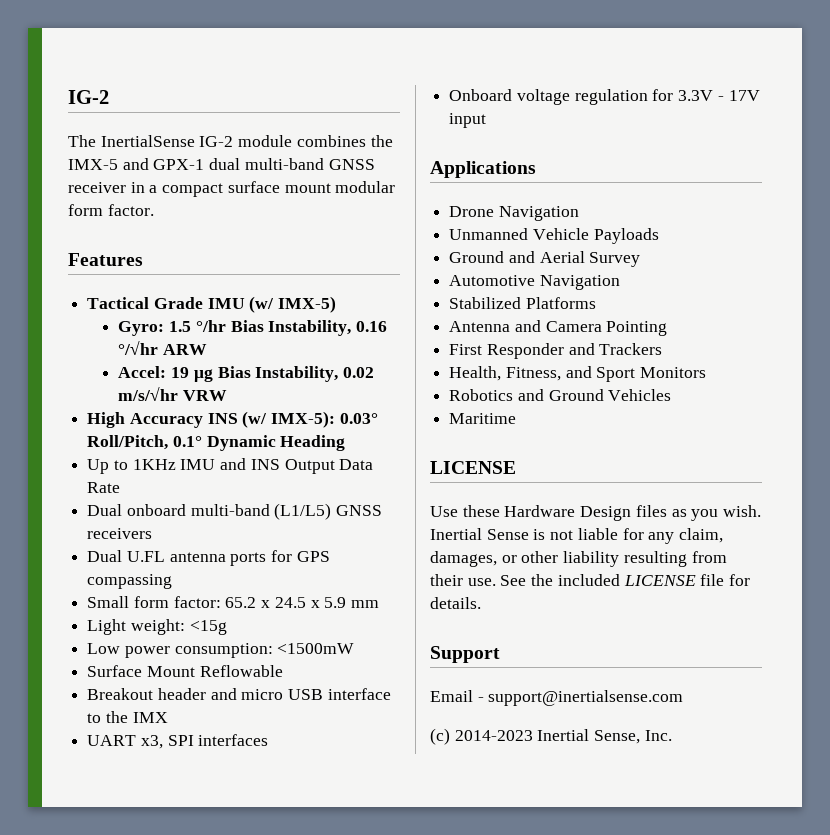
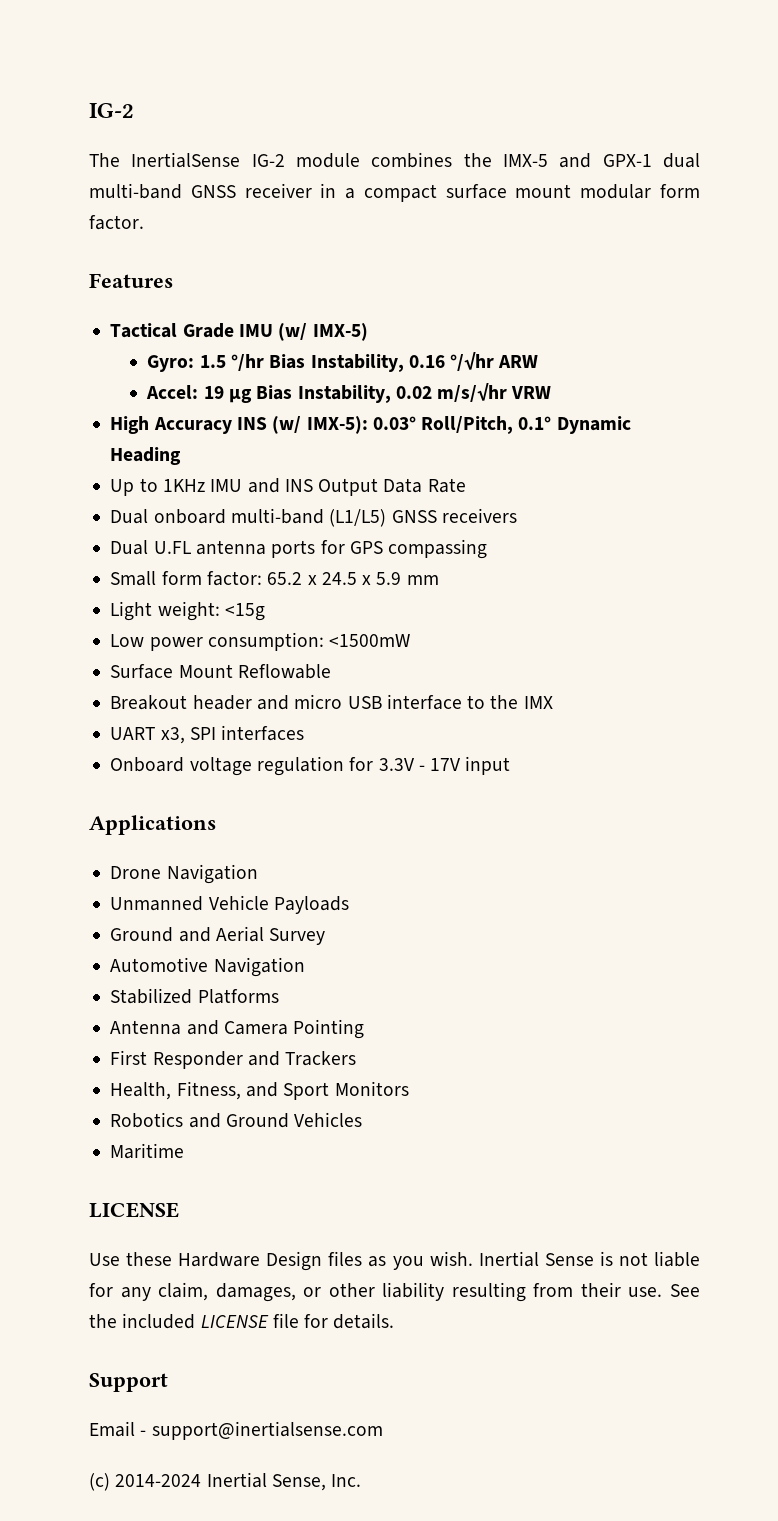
- (c) 2014-2023 Inertial Sense, Inc.
+ (c) 2014-2024 Inertial Sense, Inc.

